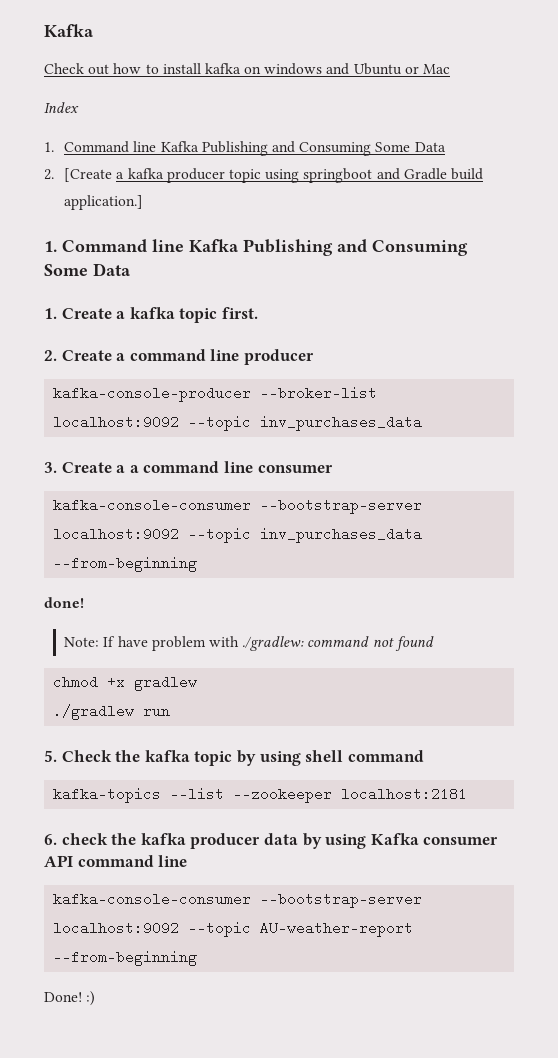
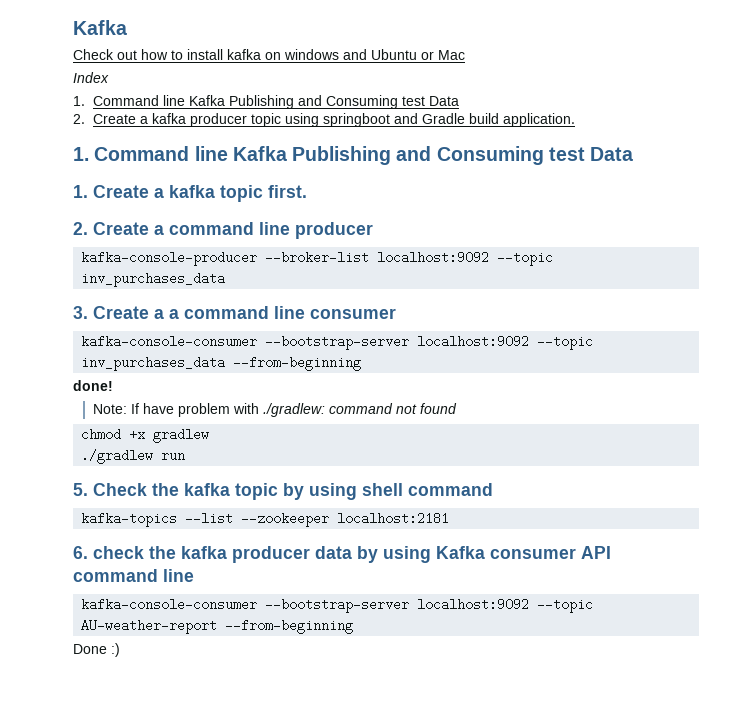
  Index
- 1. Command line Kafka Publishing and Consuming Some Data
+ 1. Command line Kafka Publishing and Consuming test Data
- 2. [Create a kafka producer topic using springboot and Gradle build application.]
- 1. Command line Kafka Publishing and Consuming Some Data
+ 2. Create a kafka producer topic using springboot and Gradle build application.
+ 1. Command line Kafka Publishing and Consuming test Data
- Done! :)
+ Done :)

